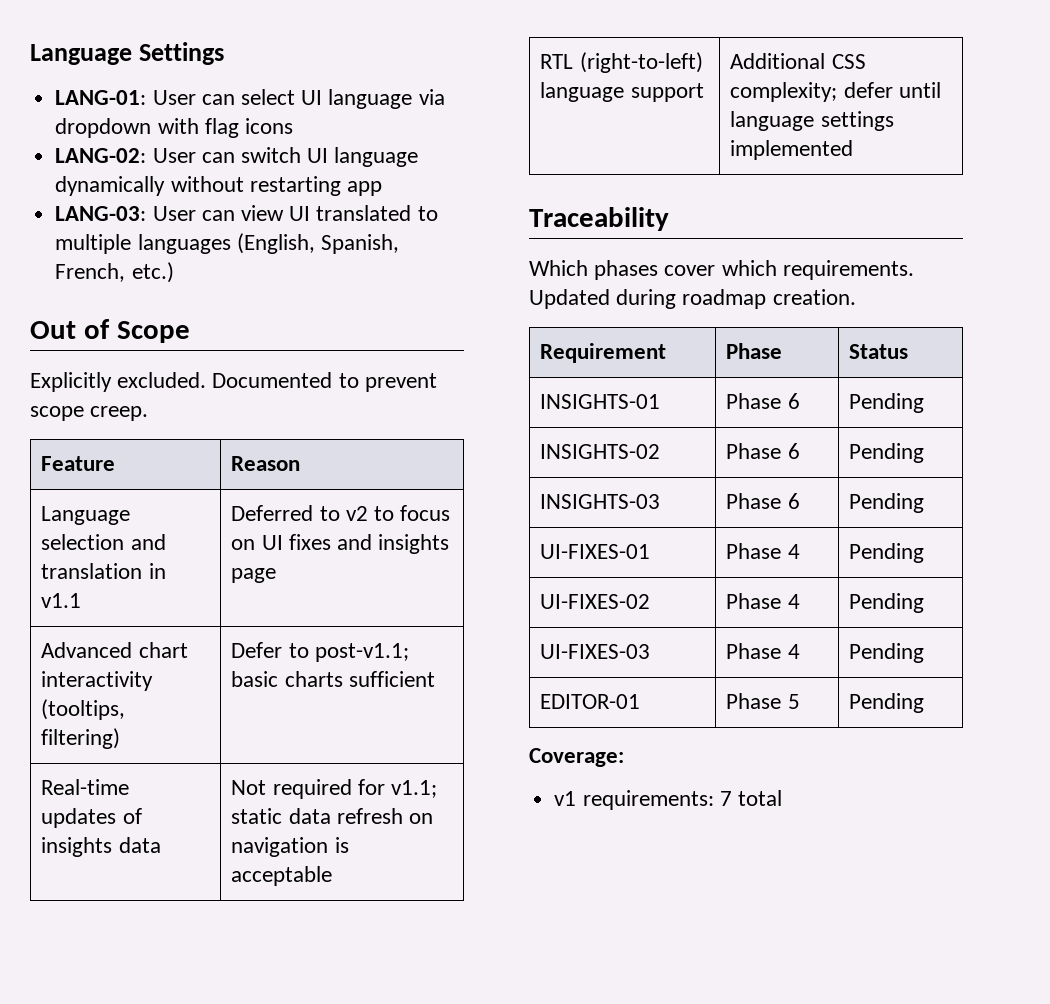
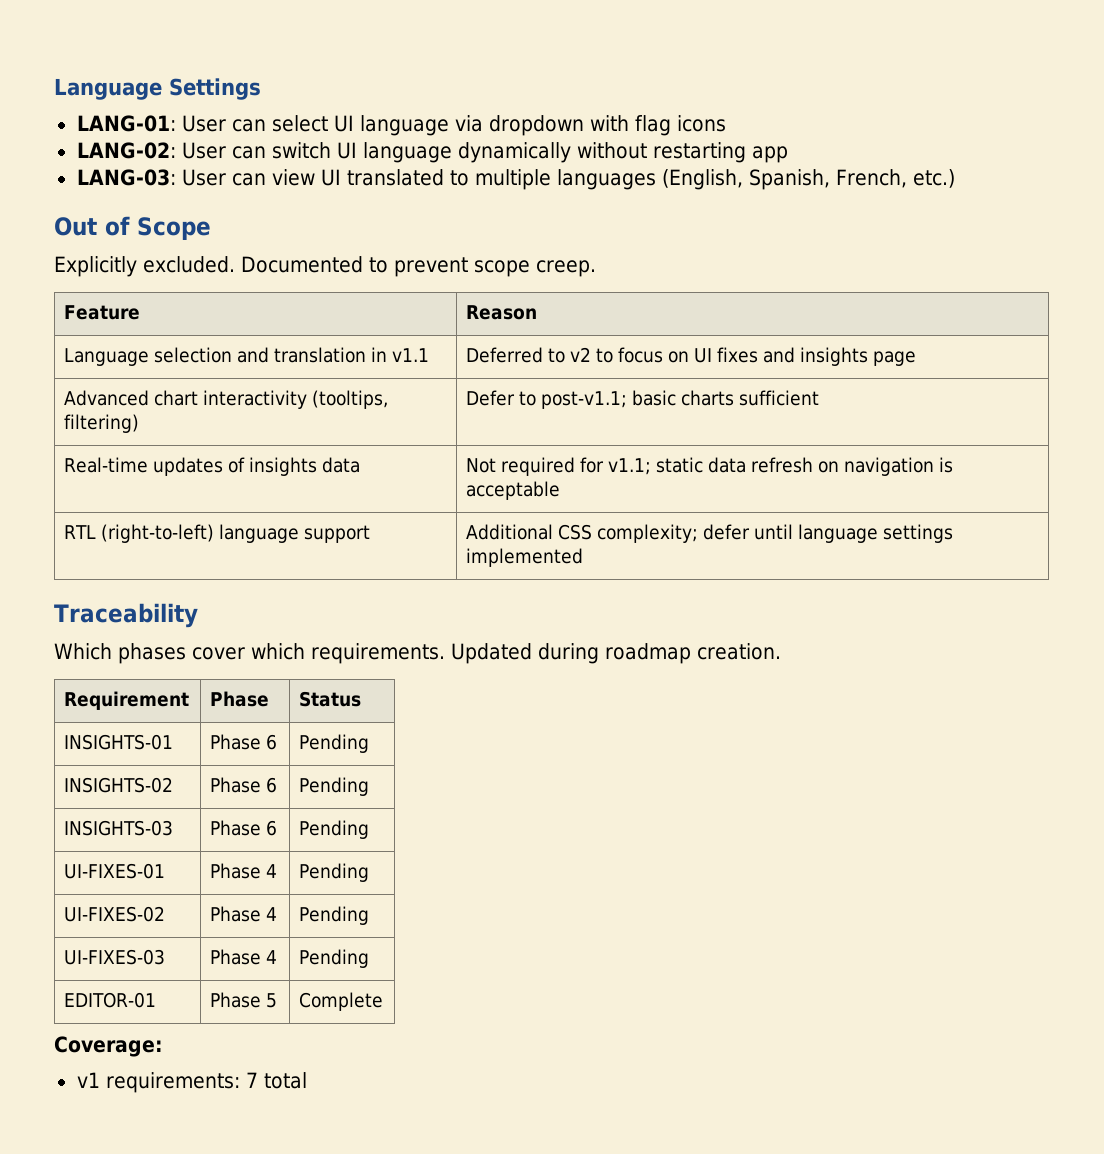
- EDITOR-01 | Phase 5 | Pending
+ EDITOR-01 | Phase 5 | Complete

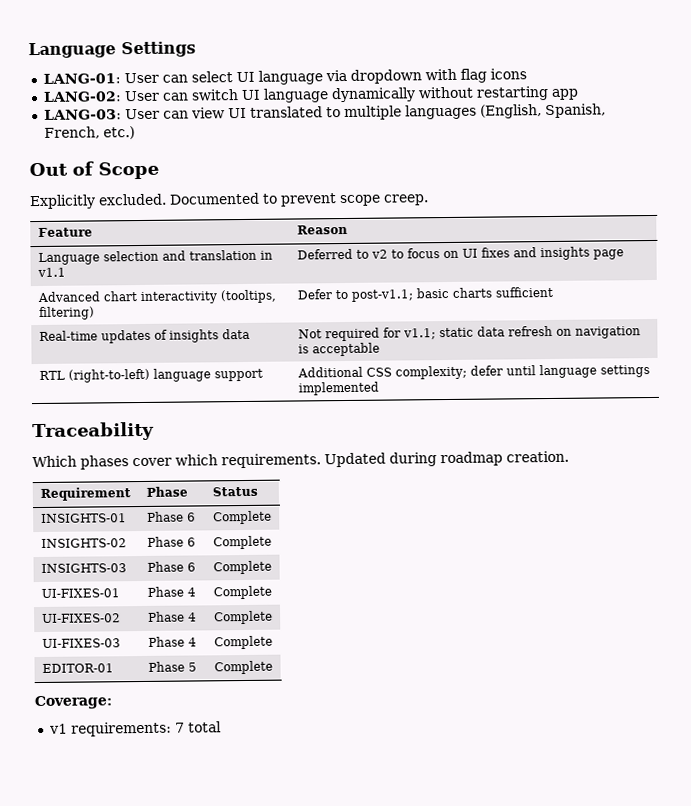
- INSIGHTS-01 | Phase 6 | Pending
+ INSIGHTS-01 | Phase 6 | Complete
- INSIGHTS-02 | Phase 6 | Pending
+ INSIGHTS-02 | Phase 6 | Complete
- INSIGHTS-03 | Phase 6 | Pending
+ INSIGHTS-03 | Phase 6 | Complete
- UI-FIXES-01 | Phase 4 | Pending
+ UI-FIXES-01 | Phase 4 | Complete
- UI-FIXES-02 | Phase 4 | Pending
+ UI-FIXES-02 | Phase 4 | Complete
- UI-FIXES-03 | Phase 4 | Pending
+ UI-FIXES-03 | Phase 4 | Complete

